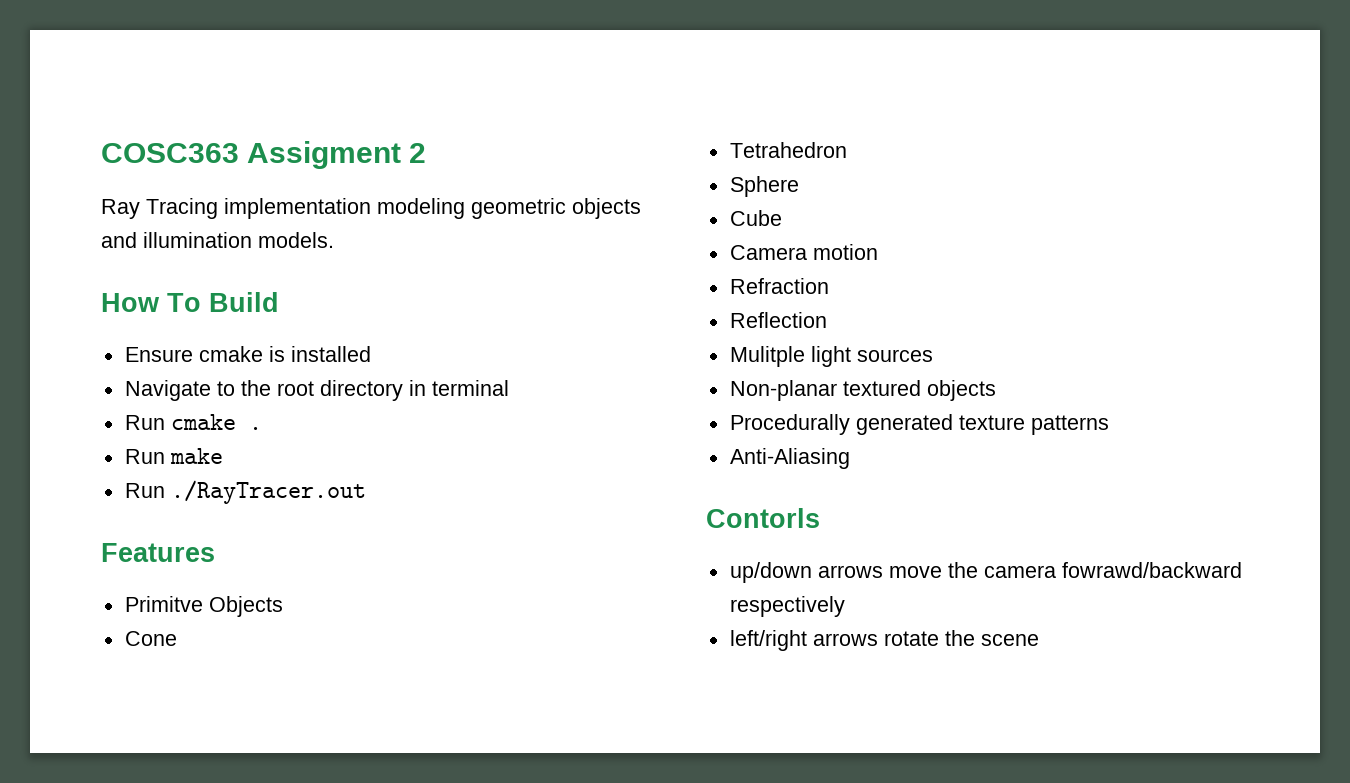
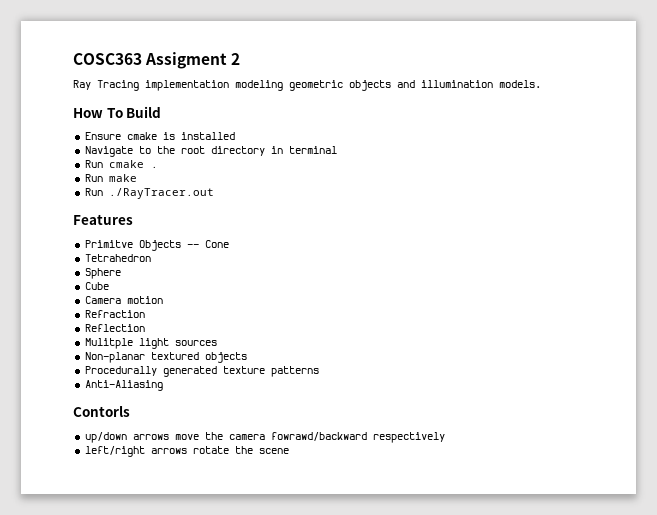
- Primitve Objects
- Cone
+ Primitve Objects -- Cone

